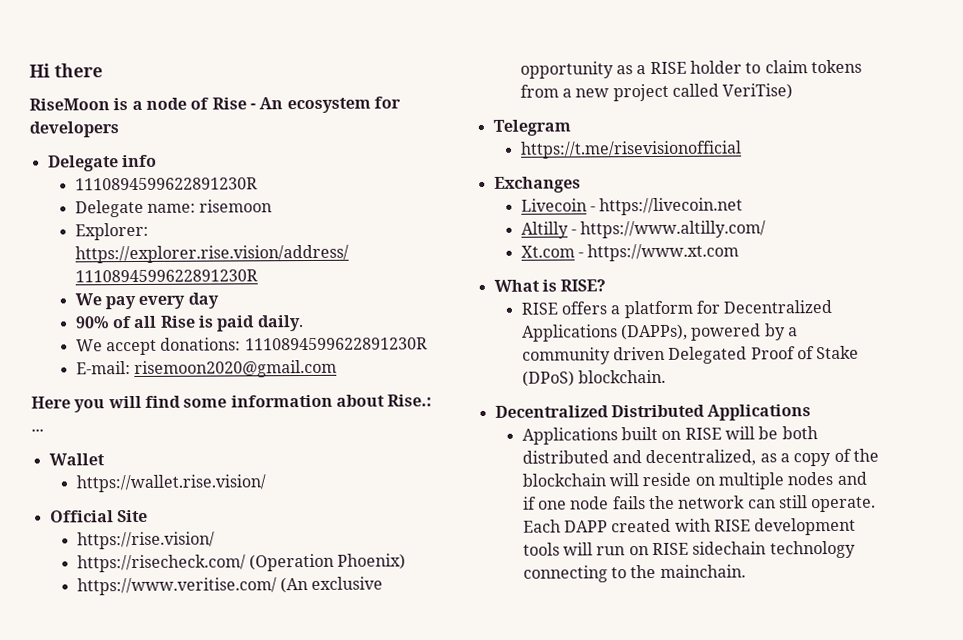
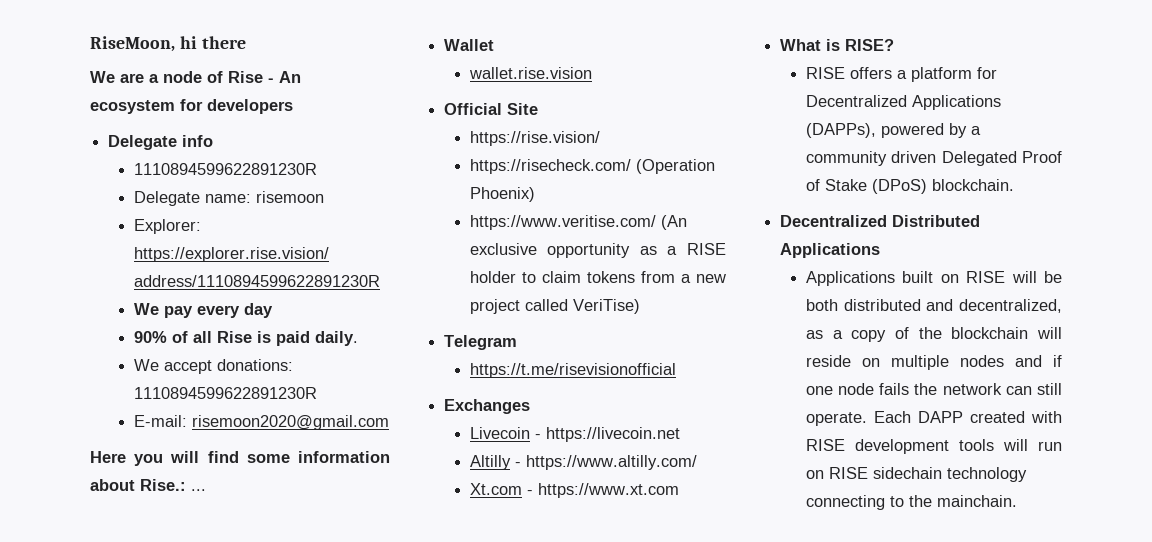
- Hi there
+ RiseMoon, hi there
- RiseMoon is a node of Rise - An ecosystem for developers
+ We are a node of Rise - An ecosystem for developers
- https://wallet.rise.vision/
+ wallet.rise.vision

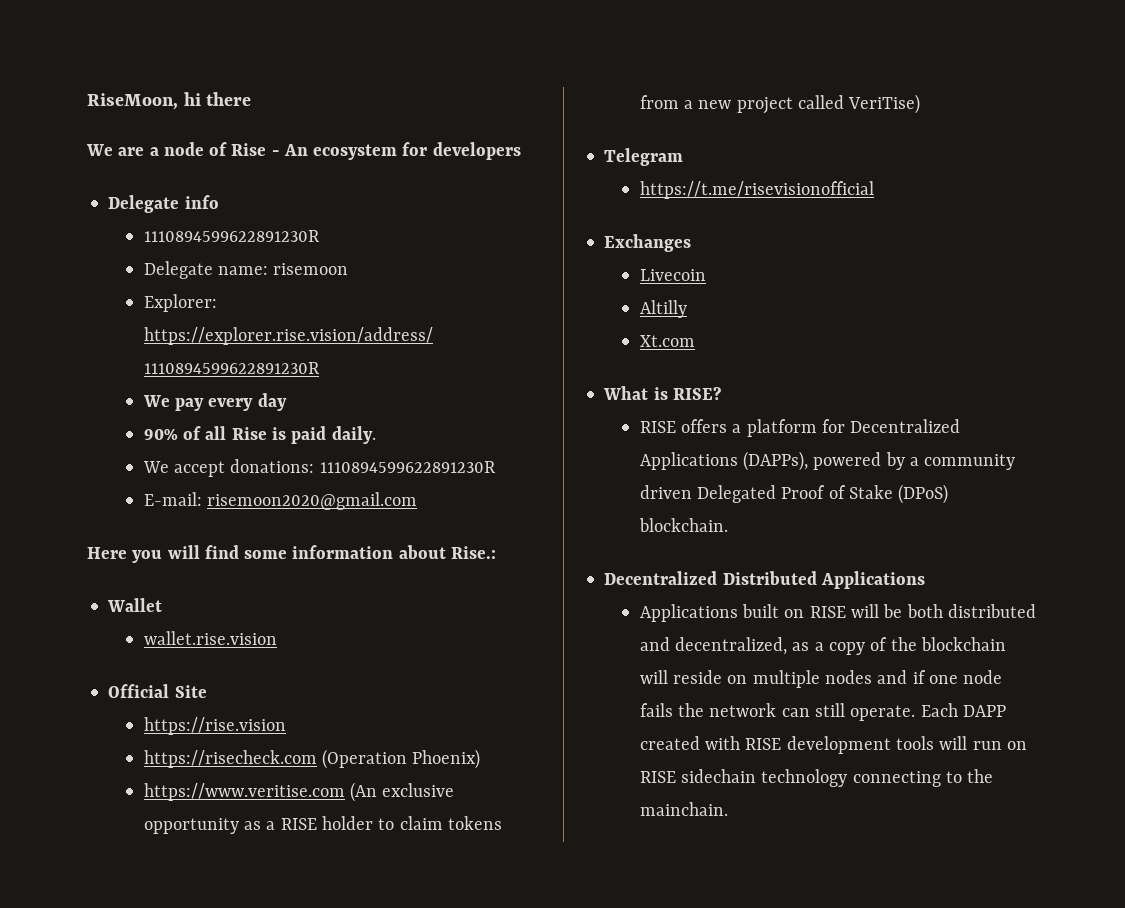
- Here you will find some information about Rise.: ...
+ Here you will find some information about Rise.:
- https://rise.vision/
- https://risecheck.com/ (Operation Phoenix)
+ https://rise.vision
+ https://risecheck.com (Operation Phoenix)
- https://www.veritise.com/ (An exclusive opportunity as a RISE holder to claim tokens from a new project called VeriTise)
+ https://www.veritise.com (An exclusive opportunity as a RISE holder to claim tokens from a new project called VeriTise)
- Livecoin - https://livecoin.net
+ Livecoin
- Altilly - https://www.altilly.com/
+ Altilly
- Xt.com - https://www.xt.com
+ Xt.com

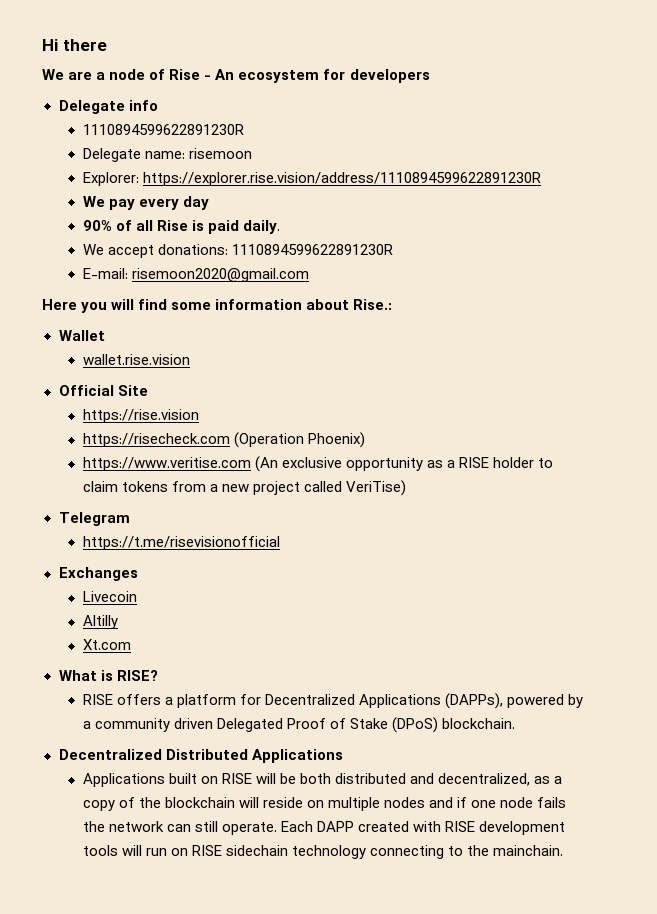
- RiseMoon, hi there
+ Hi there

